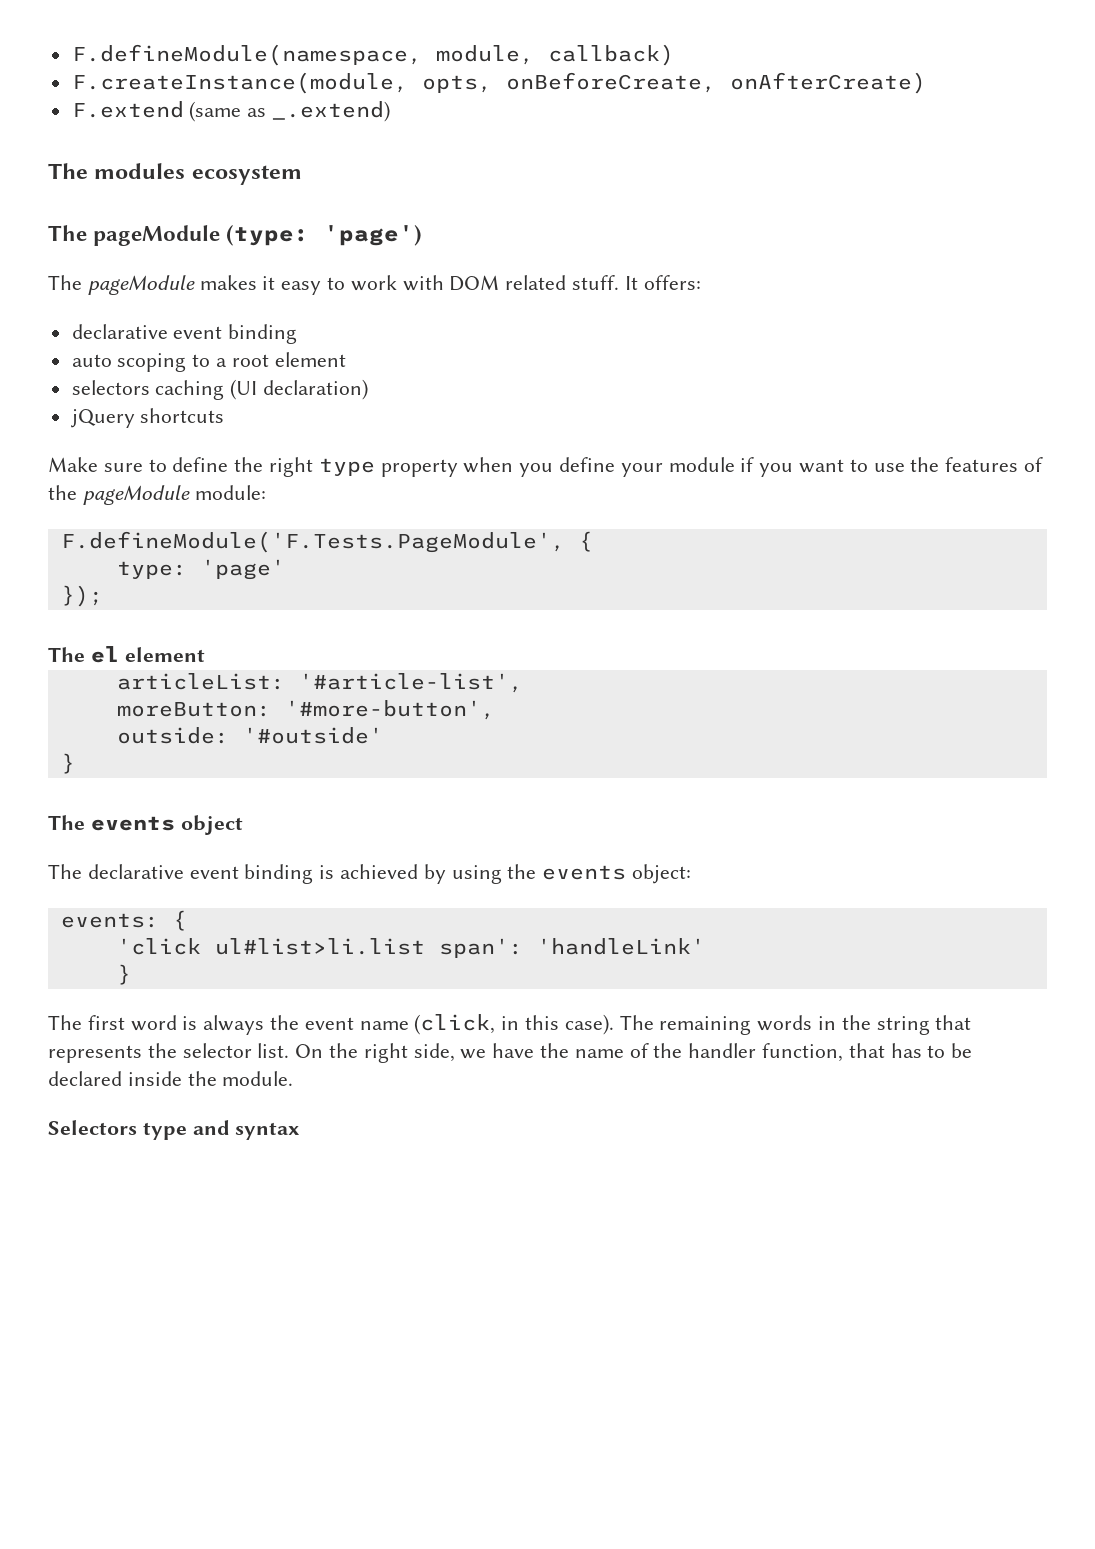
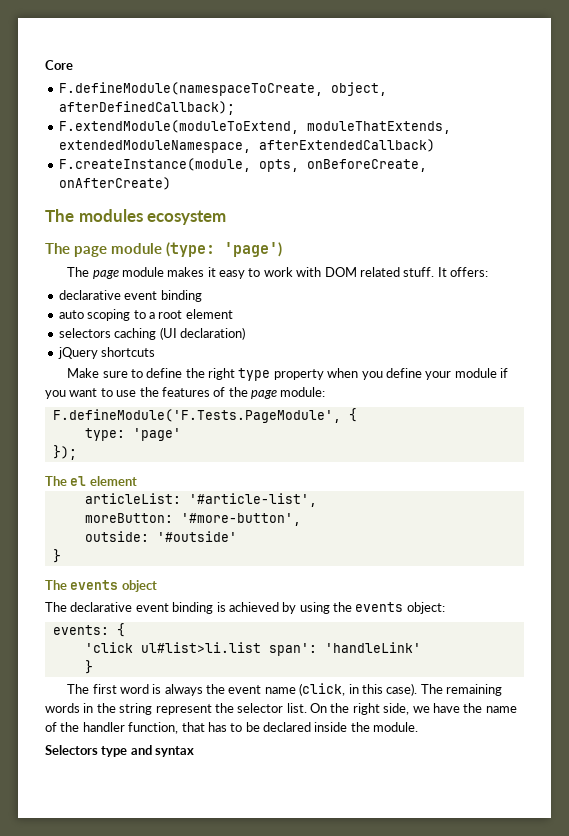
- F.defineModule(namespace, module, callback)
+ Core
+ F.defineModule(namespaceToCreate, object, afterDefinedCallback);
+ F.extendModule(moduleToExtend, moduleThatExtends, extendedModuleNamespace, afterExtendedCallback)
- F.extend (same as _.extend)
- The pageModule (type: 'page')
+ The page module (type: 'page')
- The pageModule makes it easy to work with DOM related stuff.
+ The page module makes it easy to work with DOM related stuff.
- Make sure to define the right type property when you define your module if you want to use the features of the pageModule module:
+ Make sure to define the right type property when you define your module if you want to use the features of the page module:
- The remaining words in the string that represents the selector list.
+ The remaining words in the string represent the selector list.

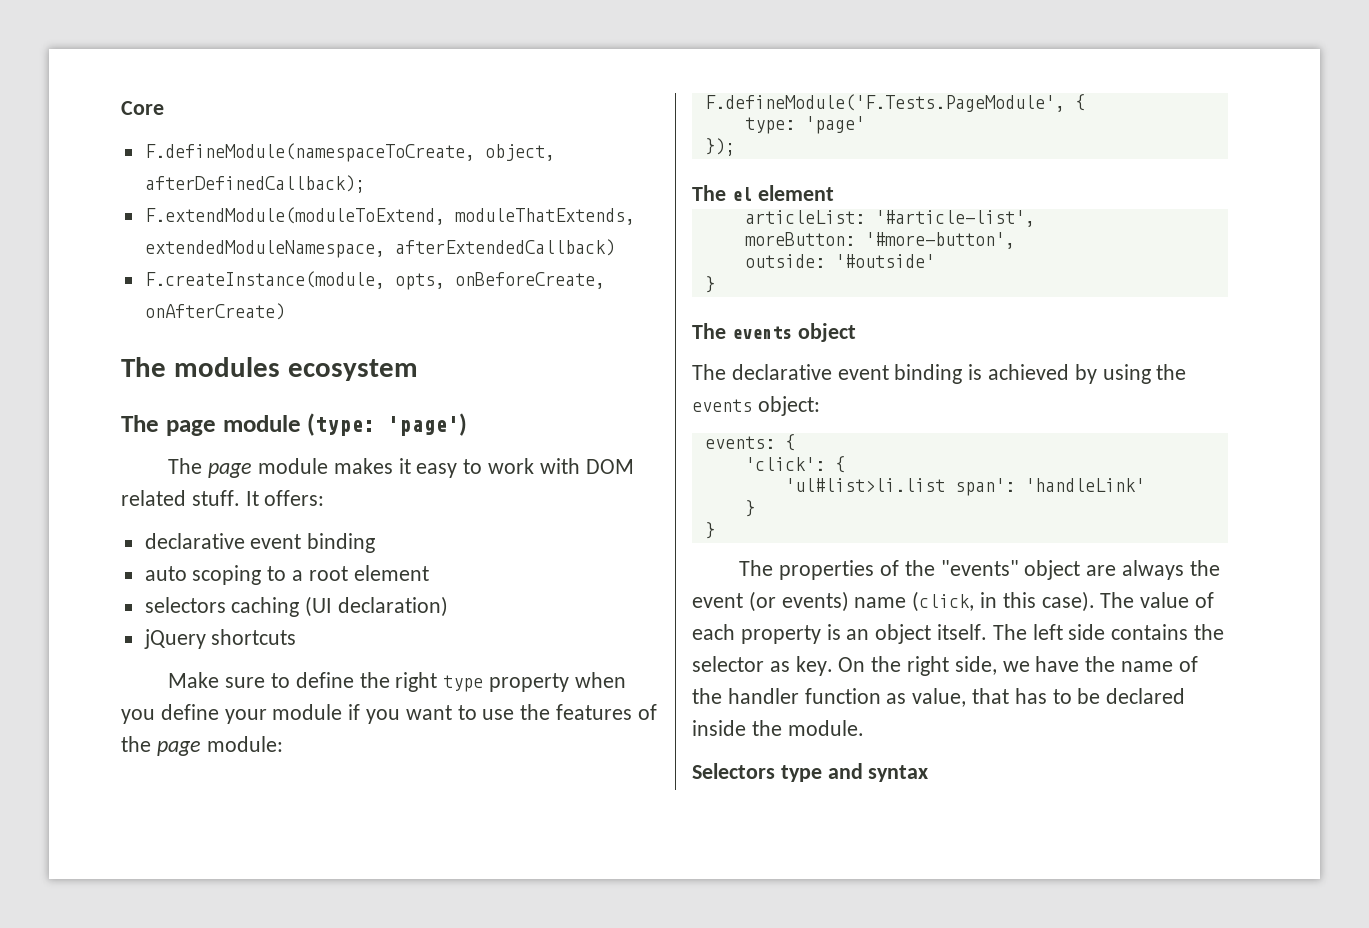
- 'click ul#list>li.list span': 'handleLink'
+ 'click': {
+ 'ul#list>li.list span': 'handleLink'
  }
- The first word is always the event name (click, in this case).
+ }
+ The properties of the "events" object are always the event (or events) name (click, in this case).
- The remaining words in the string represent the selector list.
+ The value of each property is an object itself. The left side contains the selector as key.
- On the right side, we have the name of the handler function, that has to be declared inside the module.
+ On the right side, we have the name of the handler function as value, that has to be declared inside the module.

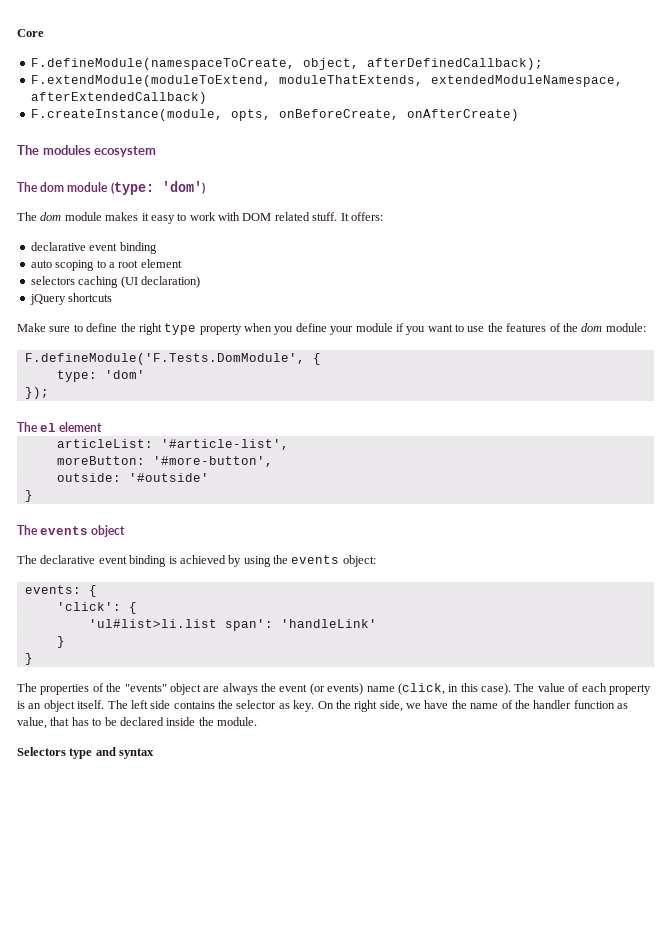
- The page module (type: 'page')
- The page module makes it easy to work with DOM related stuff.
+ The dom module (type: 'dom')
+ The dom module makes it easy to work with DOM related stuff.
- Make sure to define the right type property when you define your module if you want to use the features of the page module:
+ Make sure to define the right type property when you define your module if you want to use the features of the dom module:
- F.defineModule('F.Tests.PageModule', {
+ F.defineModule('F.Tests.DomModule', {
- type: 'page'
+ type: 'dom'

